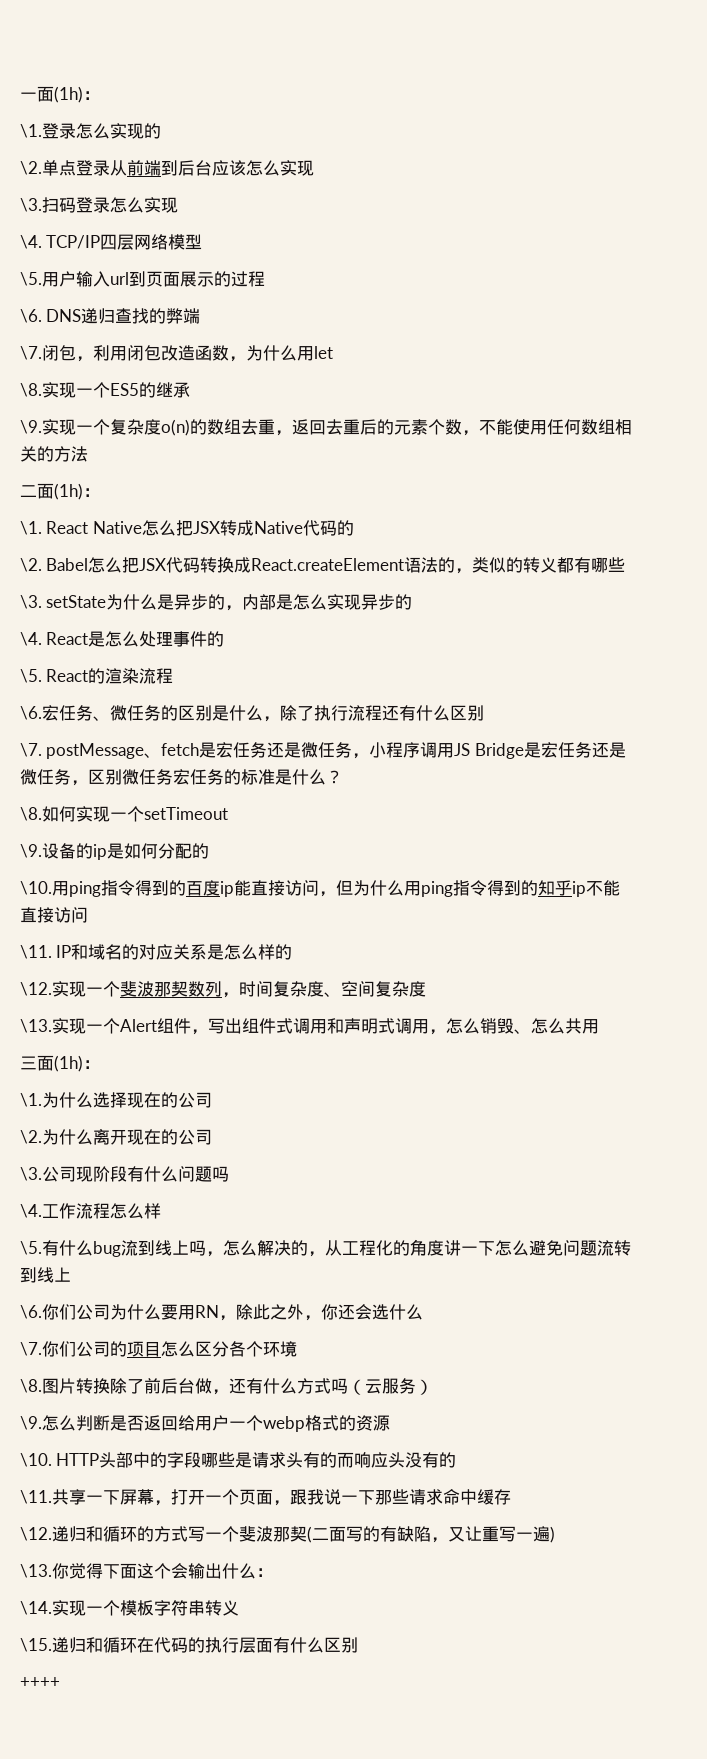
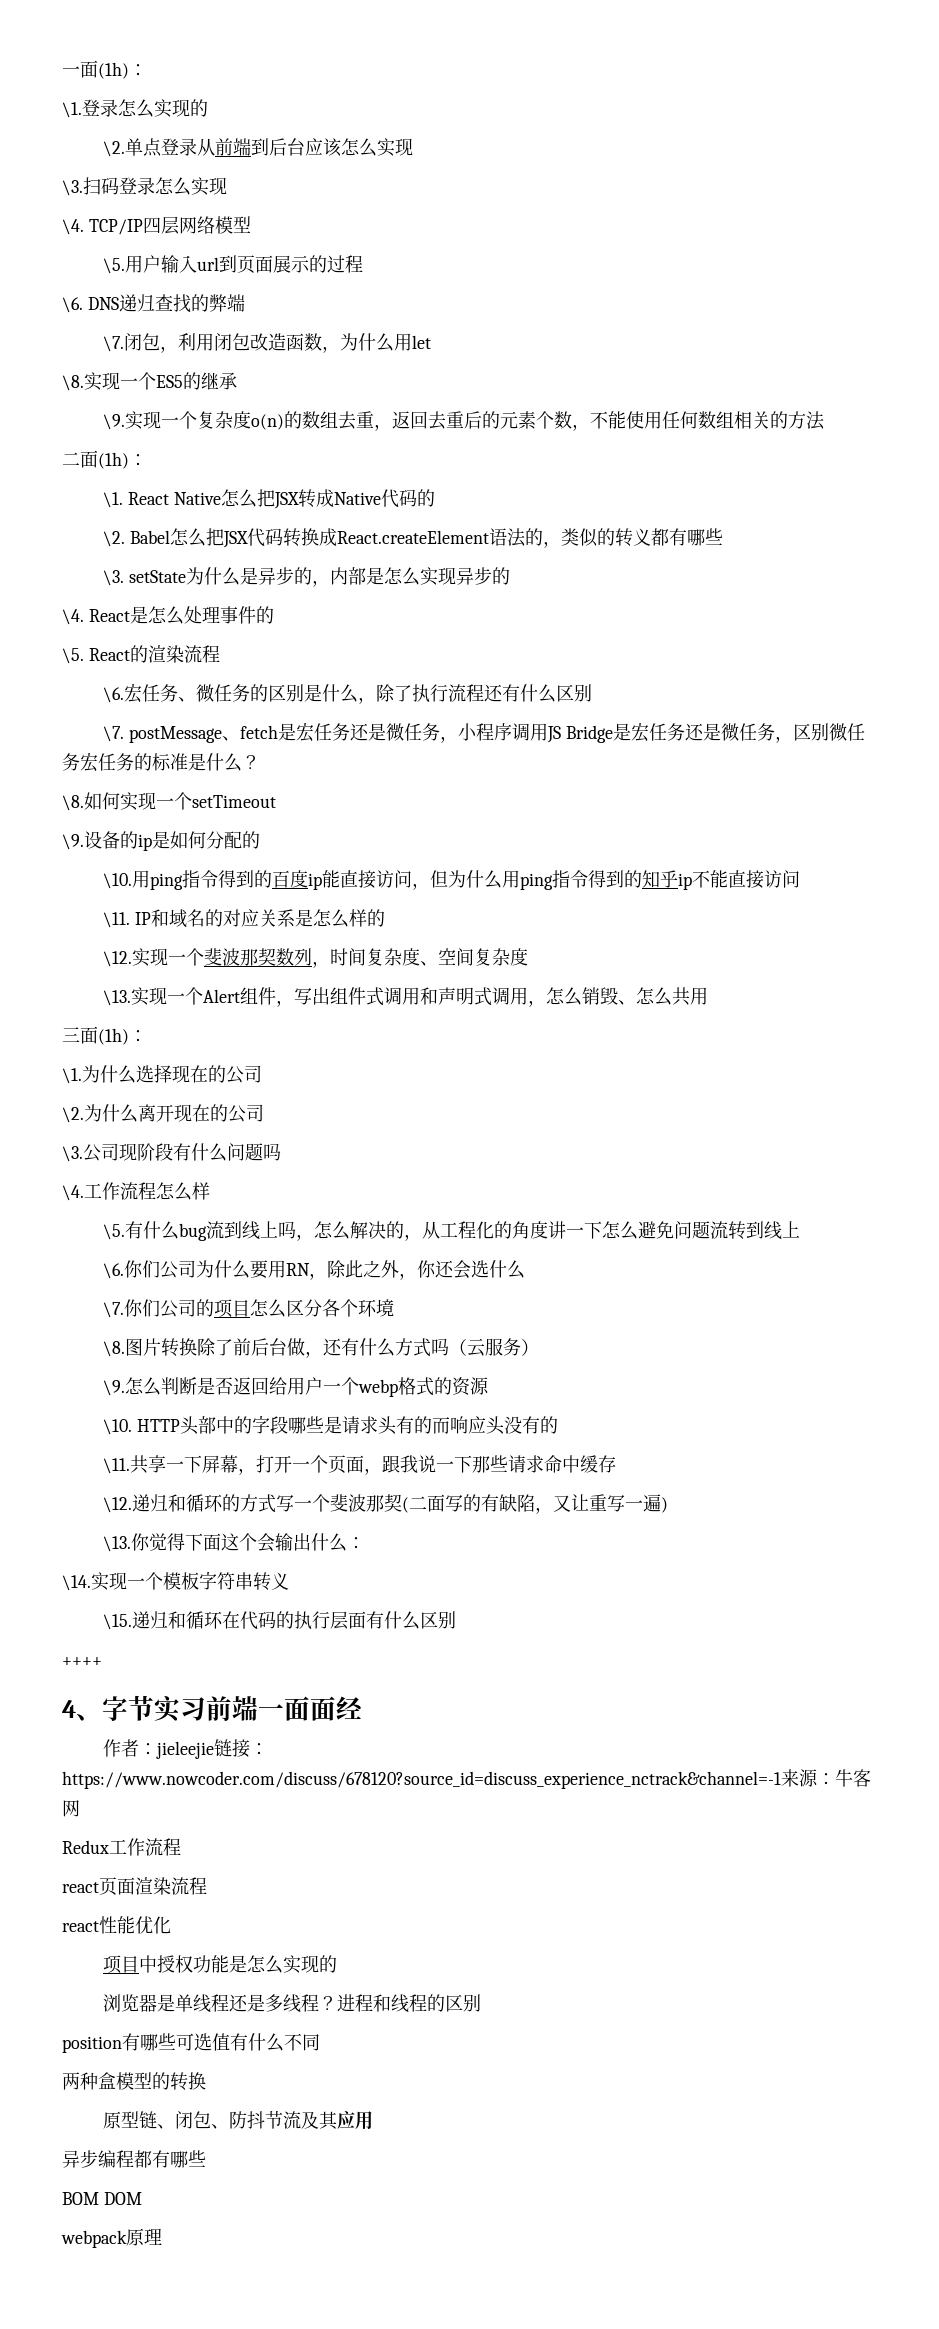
+ 4、字节实习前端一面面经
+ 作者：jieleejie链接：https://www.nowcoder.com/discuss/678120?source_id=discuss_experience_nctrack&channel=-1来源：牛客网
+ Redux工作流程
+ react页面渲染流程
+ react性能优化
+ 项目中授权功能是怎么实现的
+ 浏览器是单线程还是多线程？进程和线程的区别
+ position有哪些可选值有什么不同
+ 两种盒模型的转换
+ 原型链、闭包、防抖节流及其应用
+ 异步编程都有哪些
+ BOM DOM
+ webpack原理

